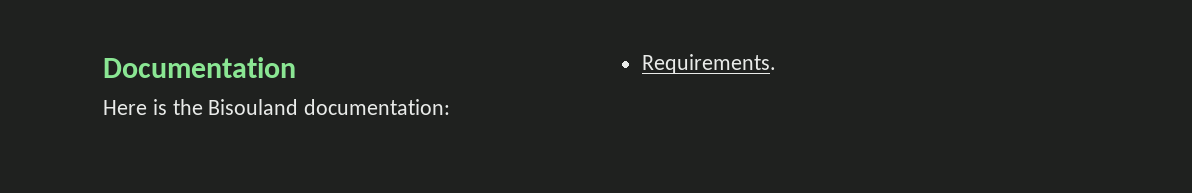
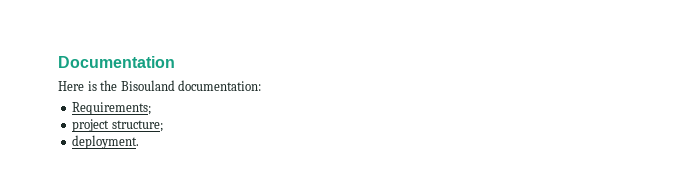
- Requirements.
+ Requirements;
+ project structure;
+ deployment.

